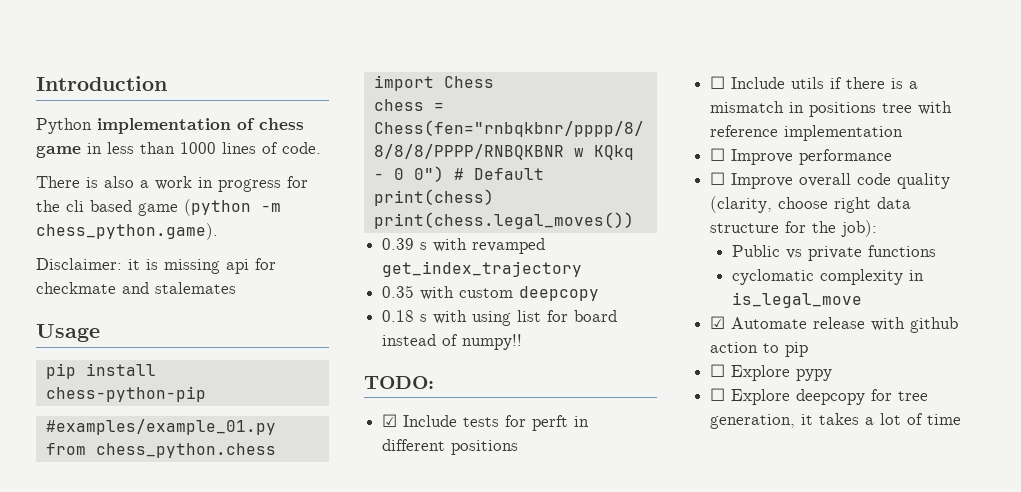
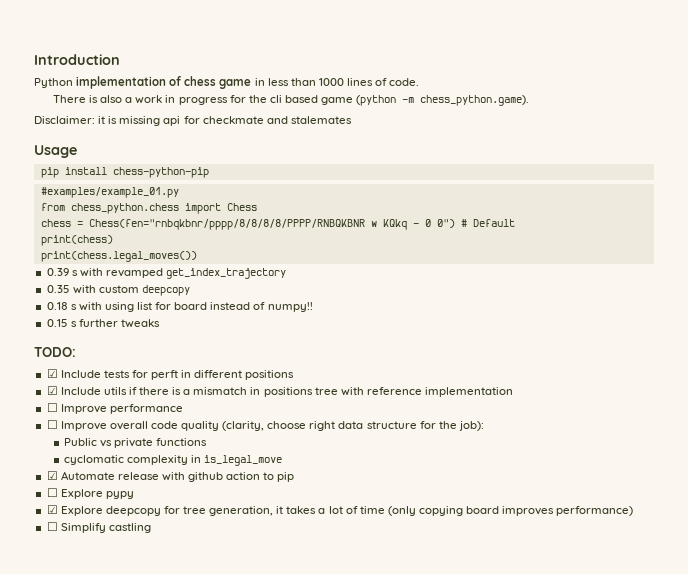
+ 0.15 s further tweaks
- ☐ Include utils if there is a mismatch in positions tree with reference implementation
+ ☑ Include utils if there is a mismatch in positions tree with reference implementation
- ☐ Explore deepcopy for tree generation, it takes a lot of time
+ ☑ Explore deepcopy for tree generation, it takes a lot of time (only copying board improves performance)
+ ☐ Simplify castling

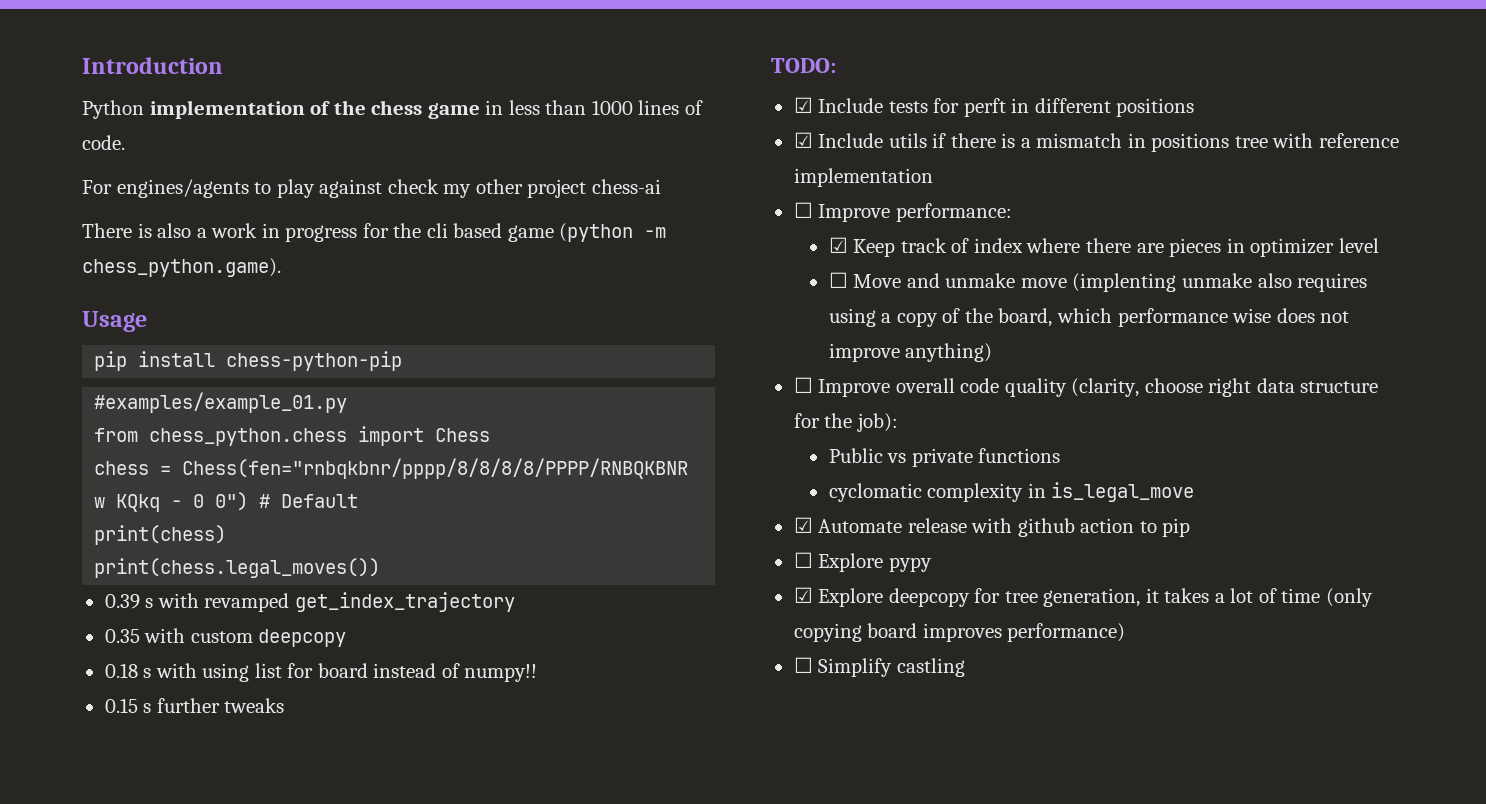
- Python implementation of chess game in less than 1000 lines of code.
+ Python implementation of the chess game in less than 1000 lines of code.
+ For engines/agents to play against check my other project chess-ai
- Disclaimer: it is missing api for checkmate and stalemates
- ☐ Improve performance
+ ☐ Improve performance:
+ ☑ Keep track of index where there are pieces in optimizer level
+ ☐ Move and unmake move (implenting unmake also requires using a copy of the board, which performance wise does not improve anything)

